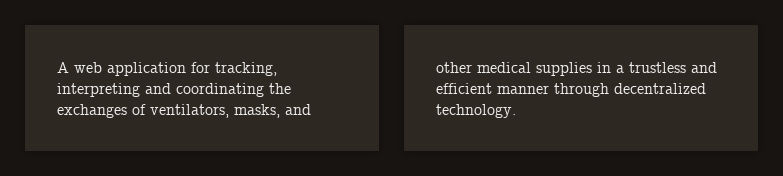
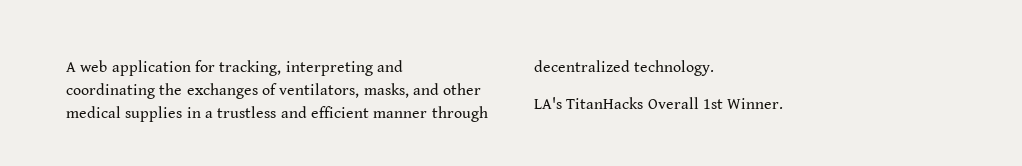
+ LA's TitanHacks Overall 1st Winner.

